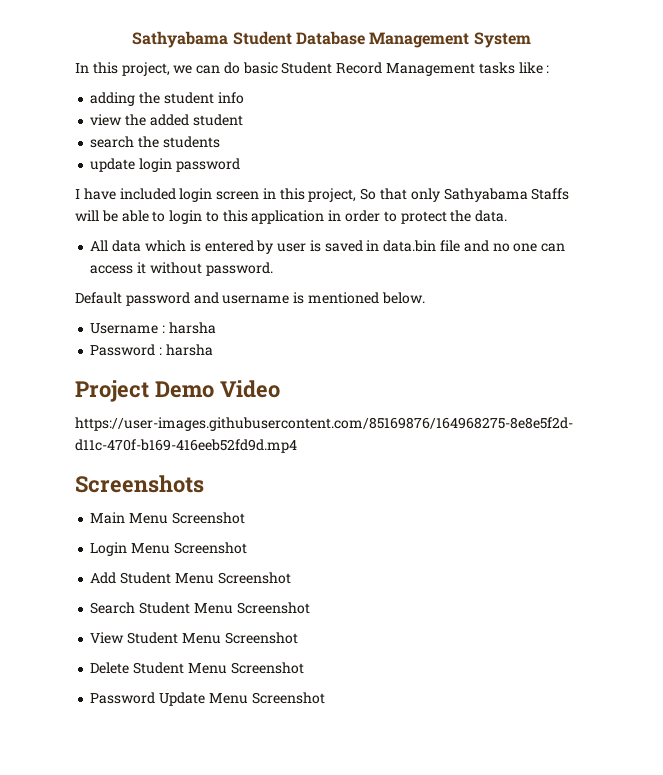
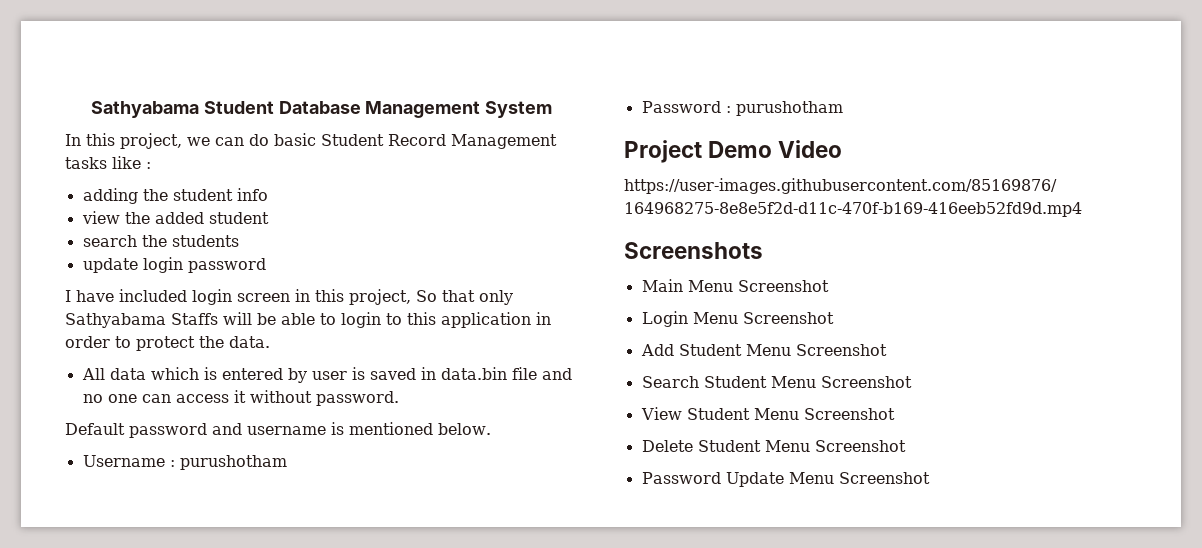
- Username : harsha
+ Username : purushotham
- Password : harsha
+ Password : purushotham

